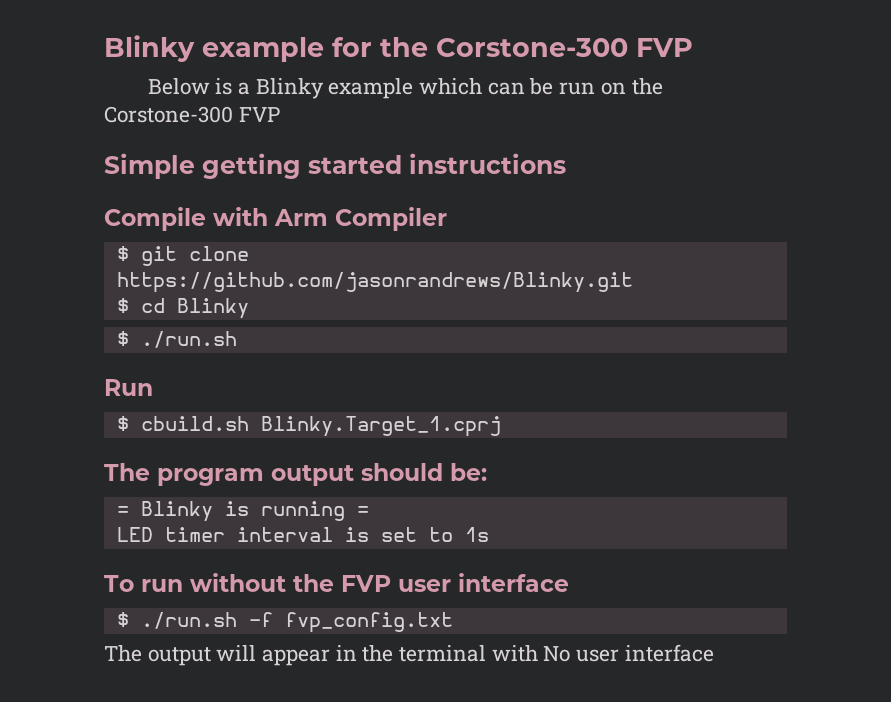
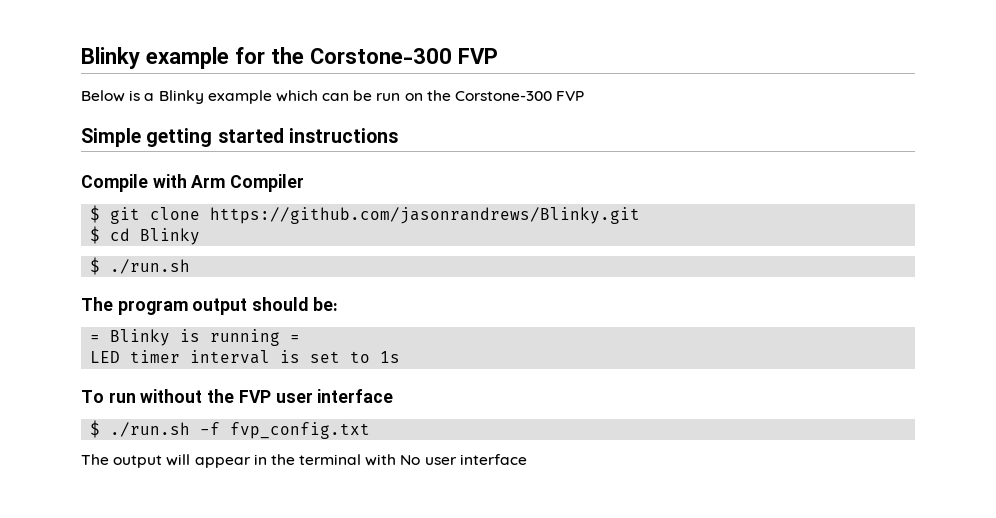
- Run
- $ cbuild.sh Blinky.Target_1.cprj

